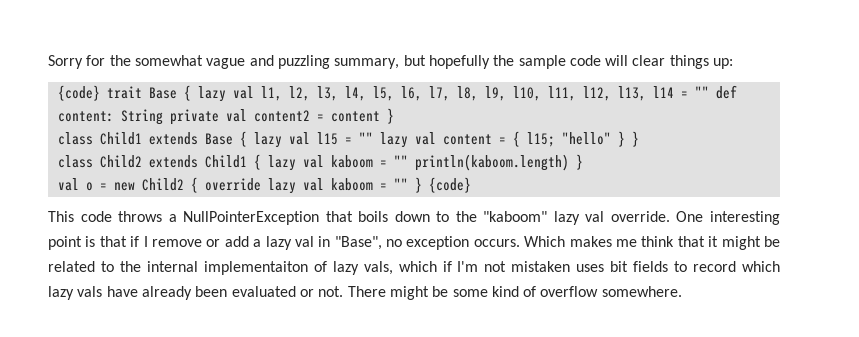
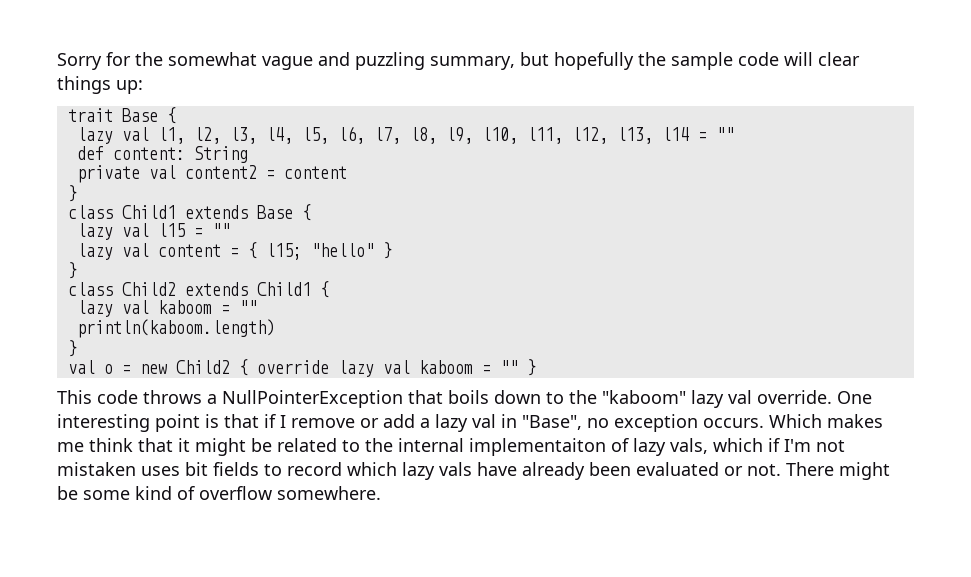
- {code} trait Base { lazy val l1, l2, l3, l4, l5, l6, l7, l8, l9, l10, l11, l12, l13, l14 = "" def content: String private val content2 = content }
+ trait Base {
+ lazy val l1, l2, l3, l4, l5, l6, l7, l8, l9, l10, l11, l12, l13, l14 = ""
+ def content: String
+ private val content2 = content
+ }
- class Child1 extends Base { lazy val l15 = "" lazy val content = { l15; "hello" } }
+ class Child1 extends Base {
+ lazy val l15 = ""
+ lazy val content = { l15; "hello" }
+ }
- class Child2 extends Child1 { lazy val kaboom = "" println(kaboom.length) }
+ class Child2 extends Child1 {
+ lazy val kaboom = ""
+ println(kaboom.length)
+ }
- val o = new Child2 { override lazy val kaboom = "" } {code}
+ val o = new Child2 { override lazy val kaboom = "" }

